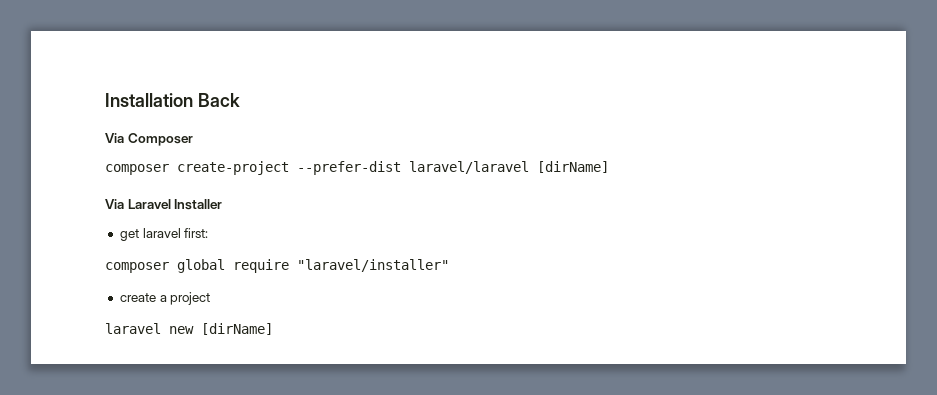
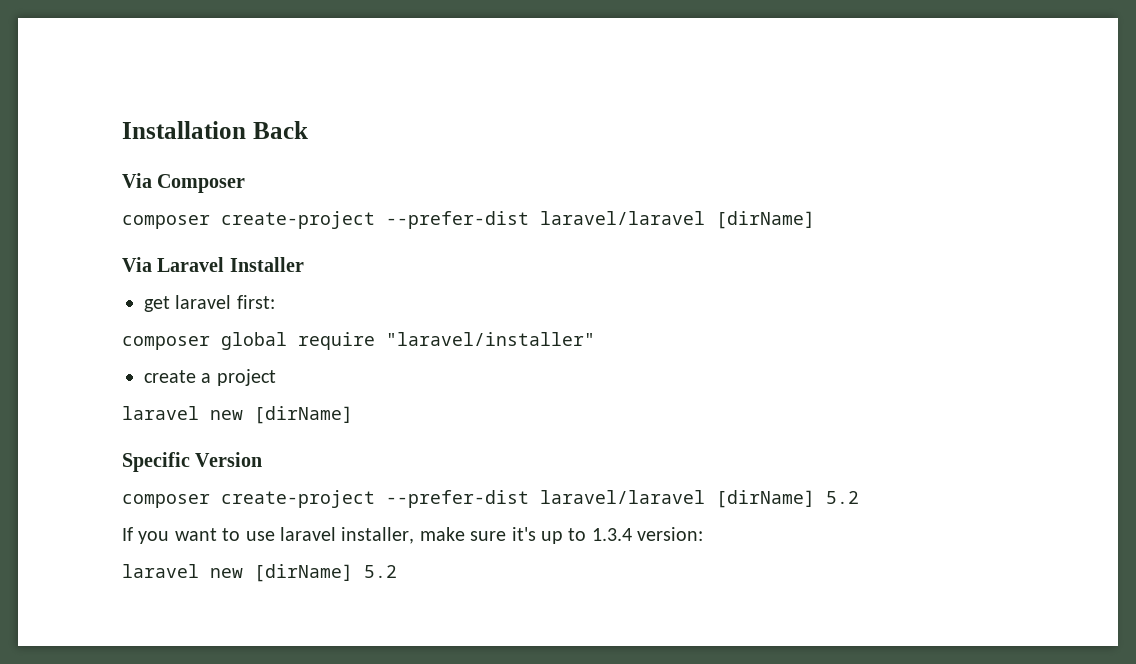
+ Specific Version
+ composer create-project --prefer-dist laravel/laravel [dirName] 5.2
+ If you want to use laravel installer, make sure it's up to 1.3.4 version:
+ laravel new [dirName] 5.2

